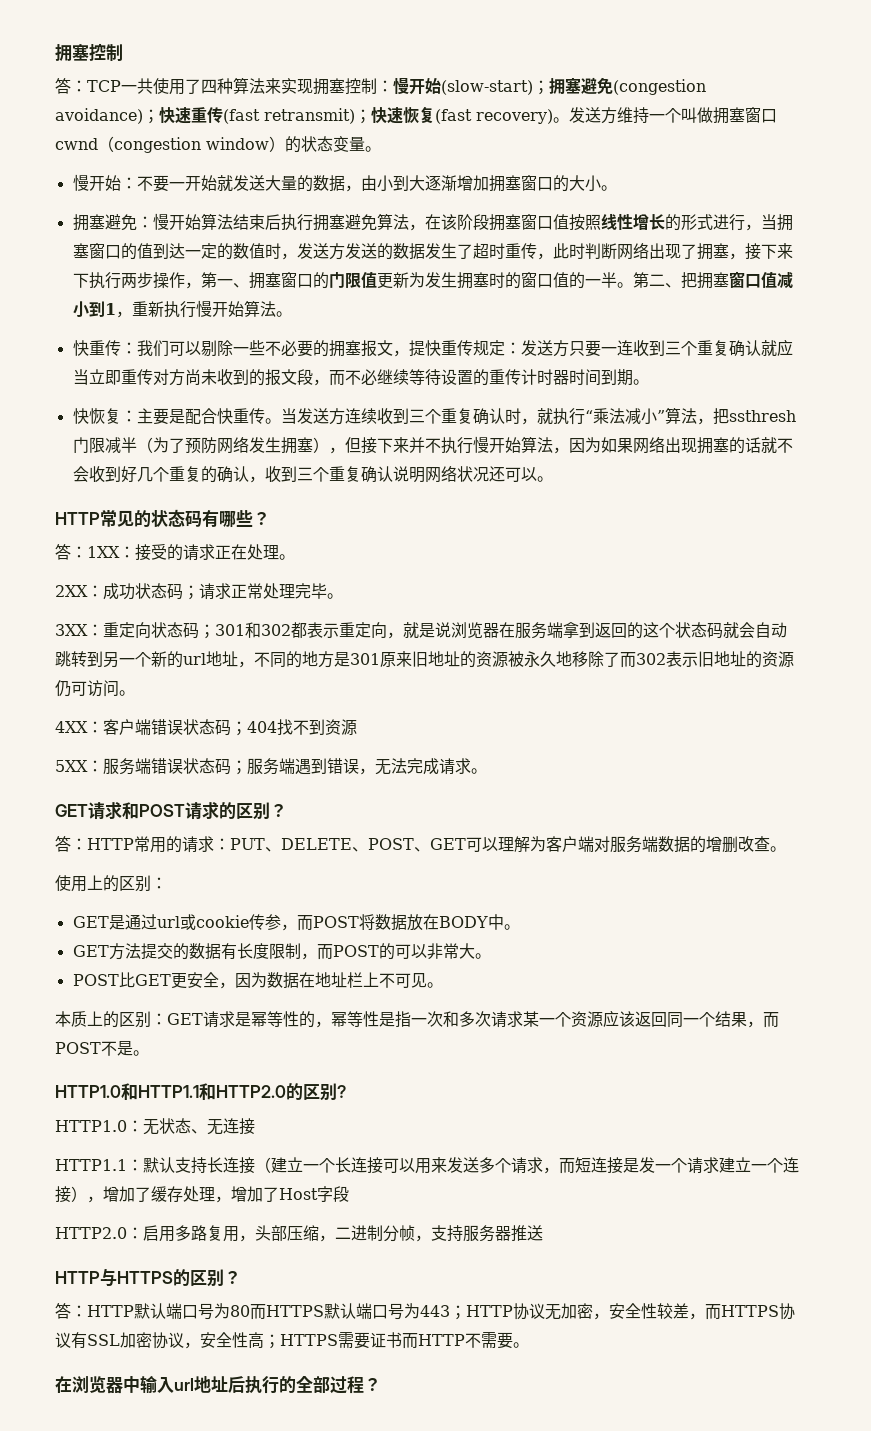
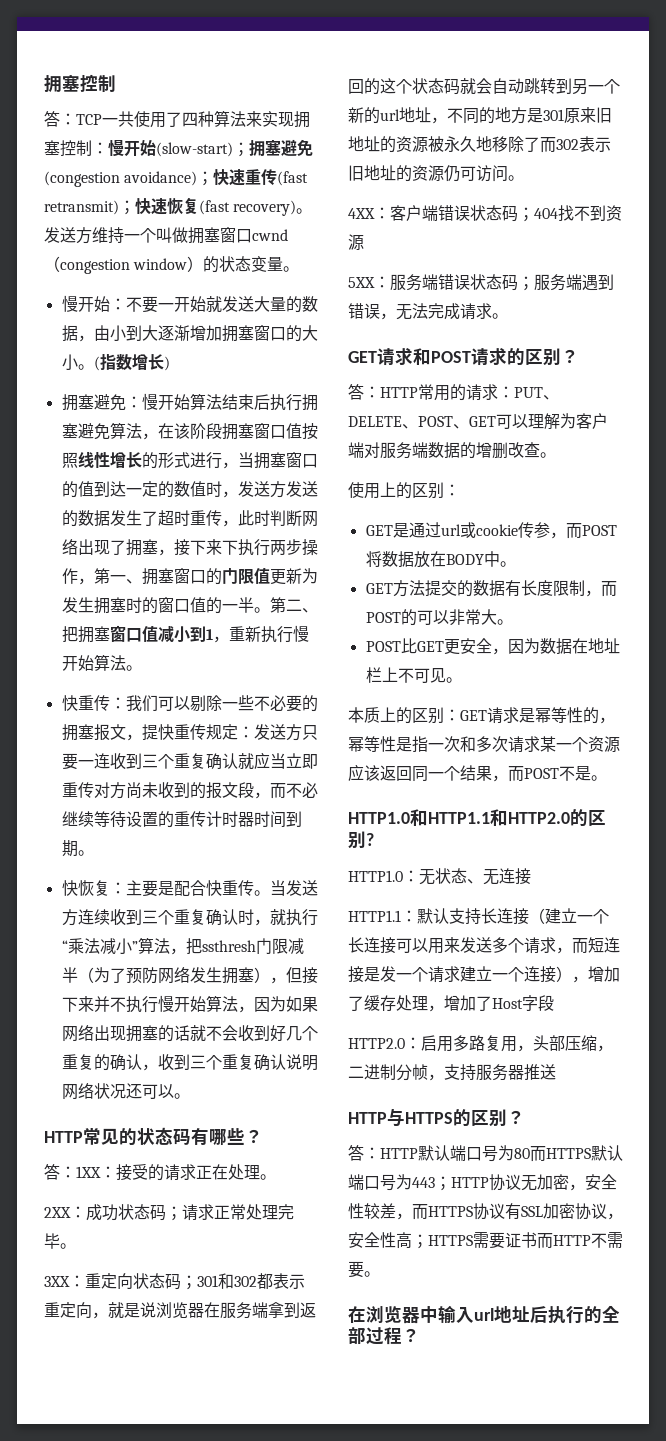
+ (指数增长)

